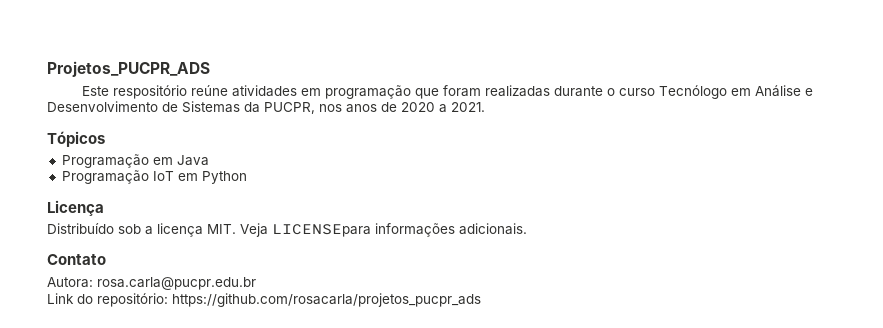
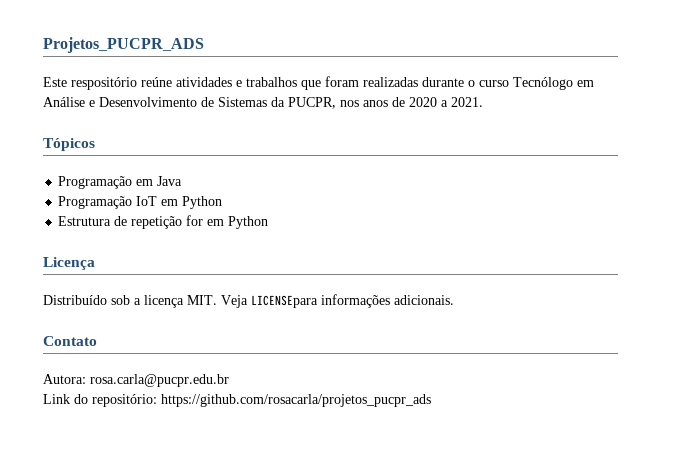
- Este respositório reúne atividades em programação que foram realizadas durante o curso Tecnólogo em Análise e Desenvolvimento de Sistemas da PUCPR, nos anos de 2020 a 2021.
+ Este respositório reúne atividades e trabalhos que foram realizadas durante o curso Tecnólogo em Análise e Desenvolvimento de Sistemas da PUCPR, nos anos de 2020 a 2021.
+ Estrutura de repetição for em Python

